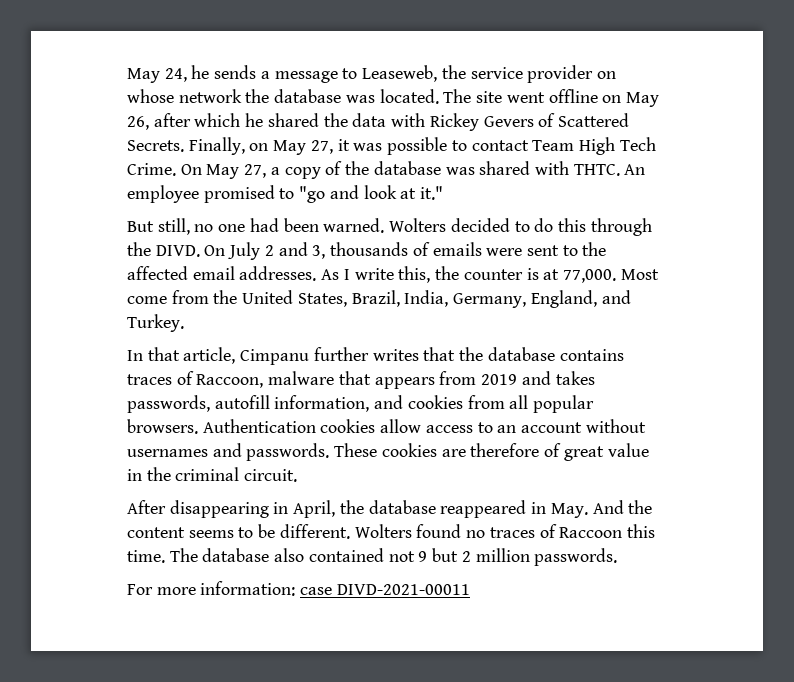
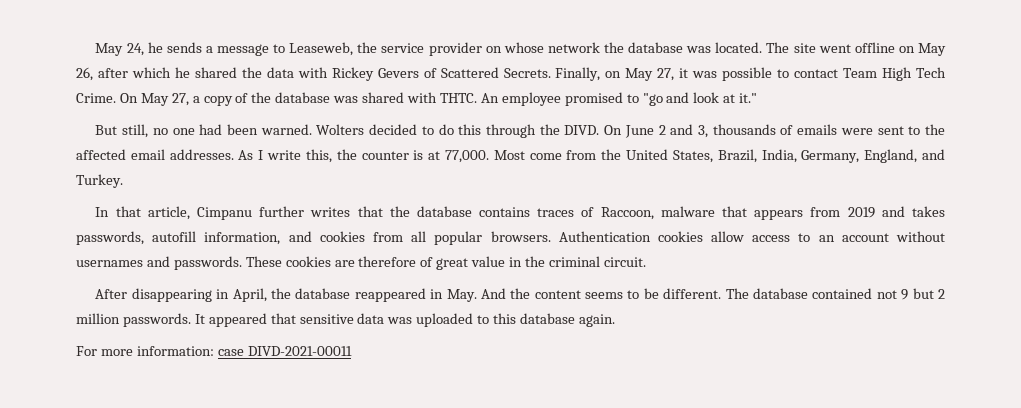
- On July 2 and 3, thousands of emails were sent to the affected email addresses.
+ On June 2 and 3, thousands of emails were sent to the affected email addresses.
- Wolters found no traces of Raccoon this time.
- The database also contained not 9 but 2 million passwords.
+ The database contained not 9 but 2 million passwords. It appeared that sensitive data was uploaded to this database again.

